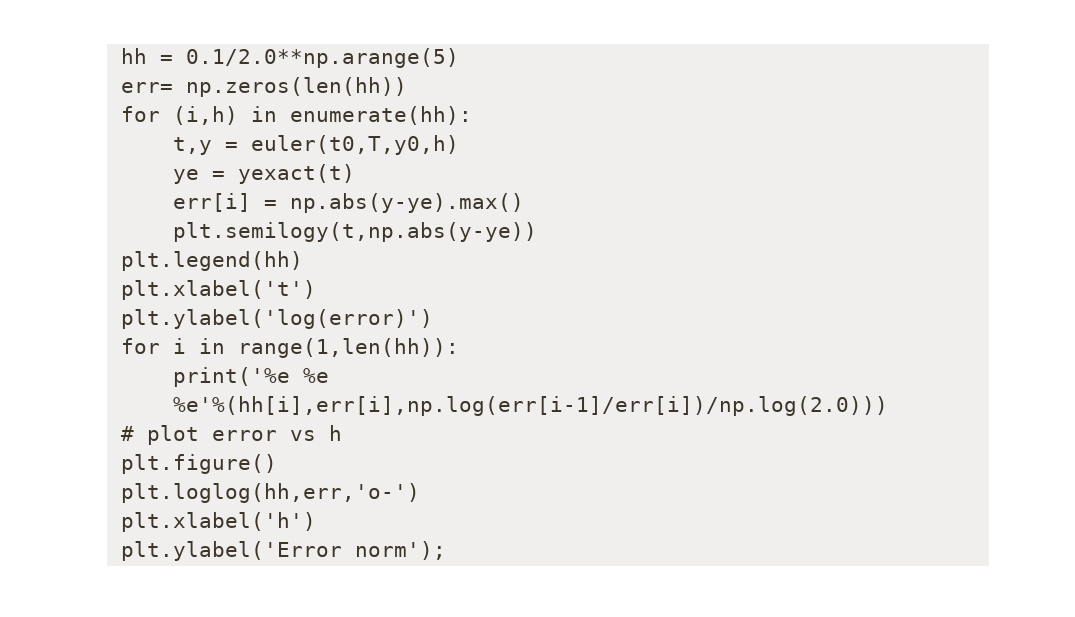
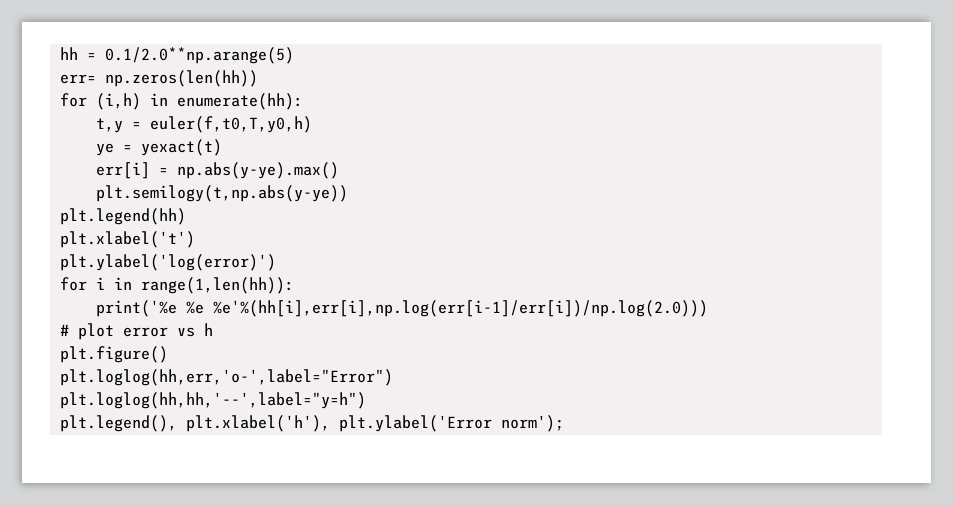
- t,y = euler(t0,T,y0,h)
+ t,y = euler(f,t0,T,y0,h)
- plt.loglog(hh,err,'o-')
- plt.xlabel('h')
- plt.ylabel('Error norm');
+ plt.loglog(hh,err,'o-',label="Error")
+ plt.loglog(hh,hh,'--',label="y=h")
+ plt.legend(), plt.xlabel('h'), plt.ylabel('Error norm');

